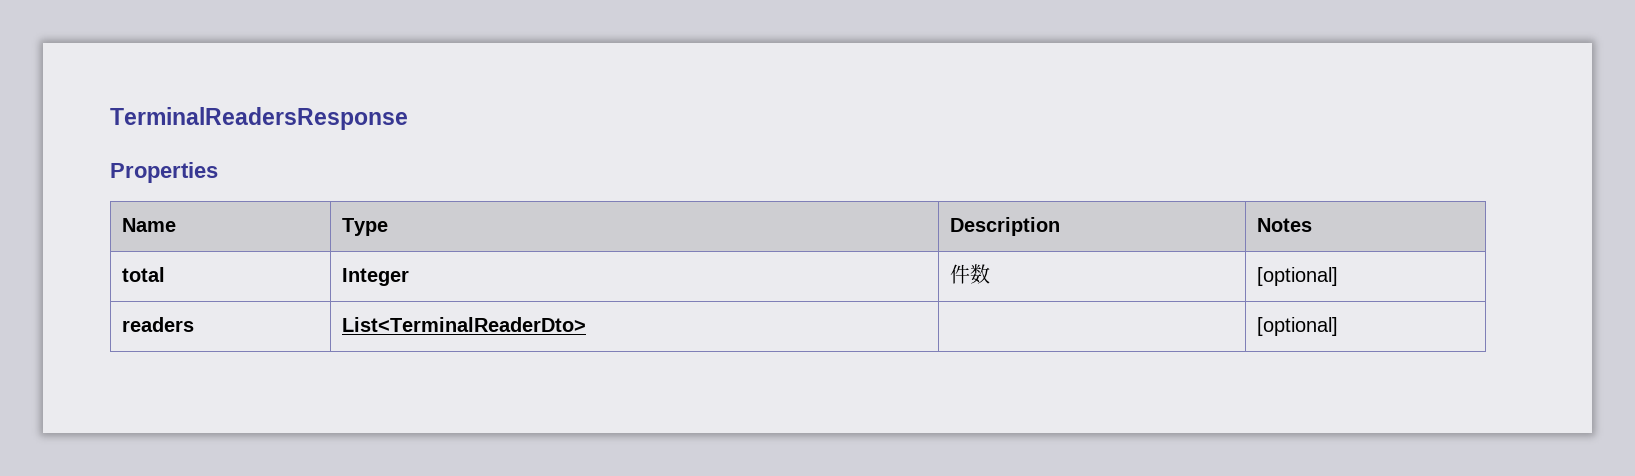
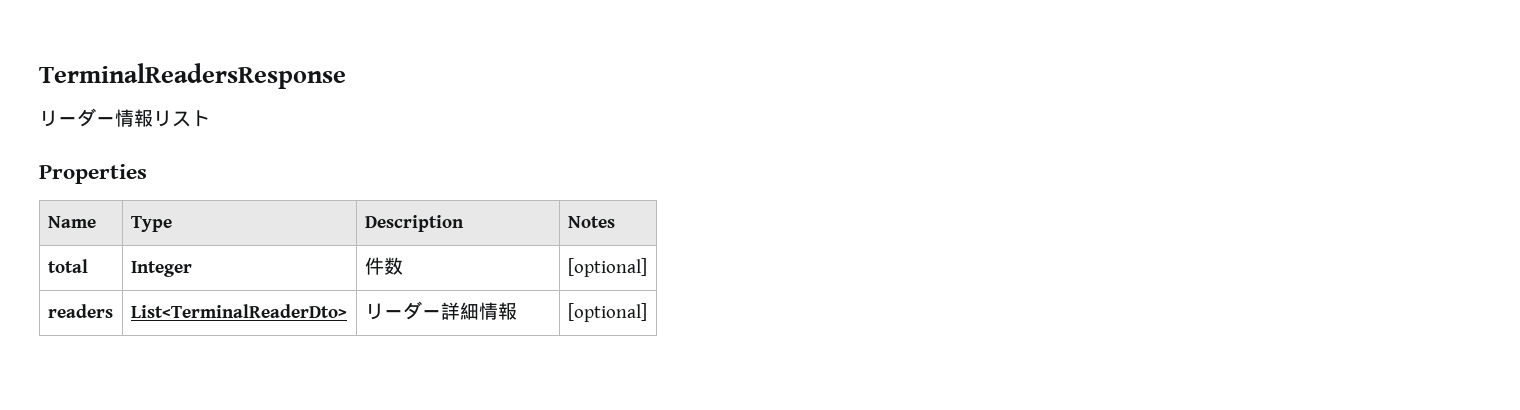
+ リーダー情報リスト
- readers | List<TerminalReaderDto> | | [optional]
+ readers | List<TerminalReaderDto> | リーダー詳細情報 | [optional]

